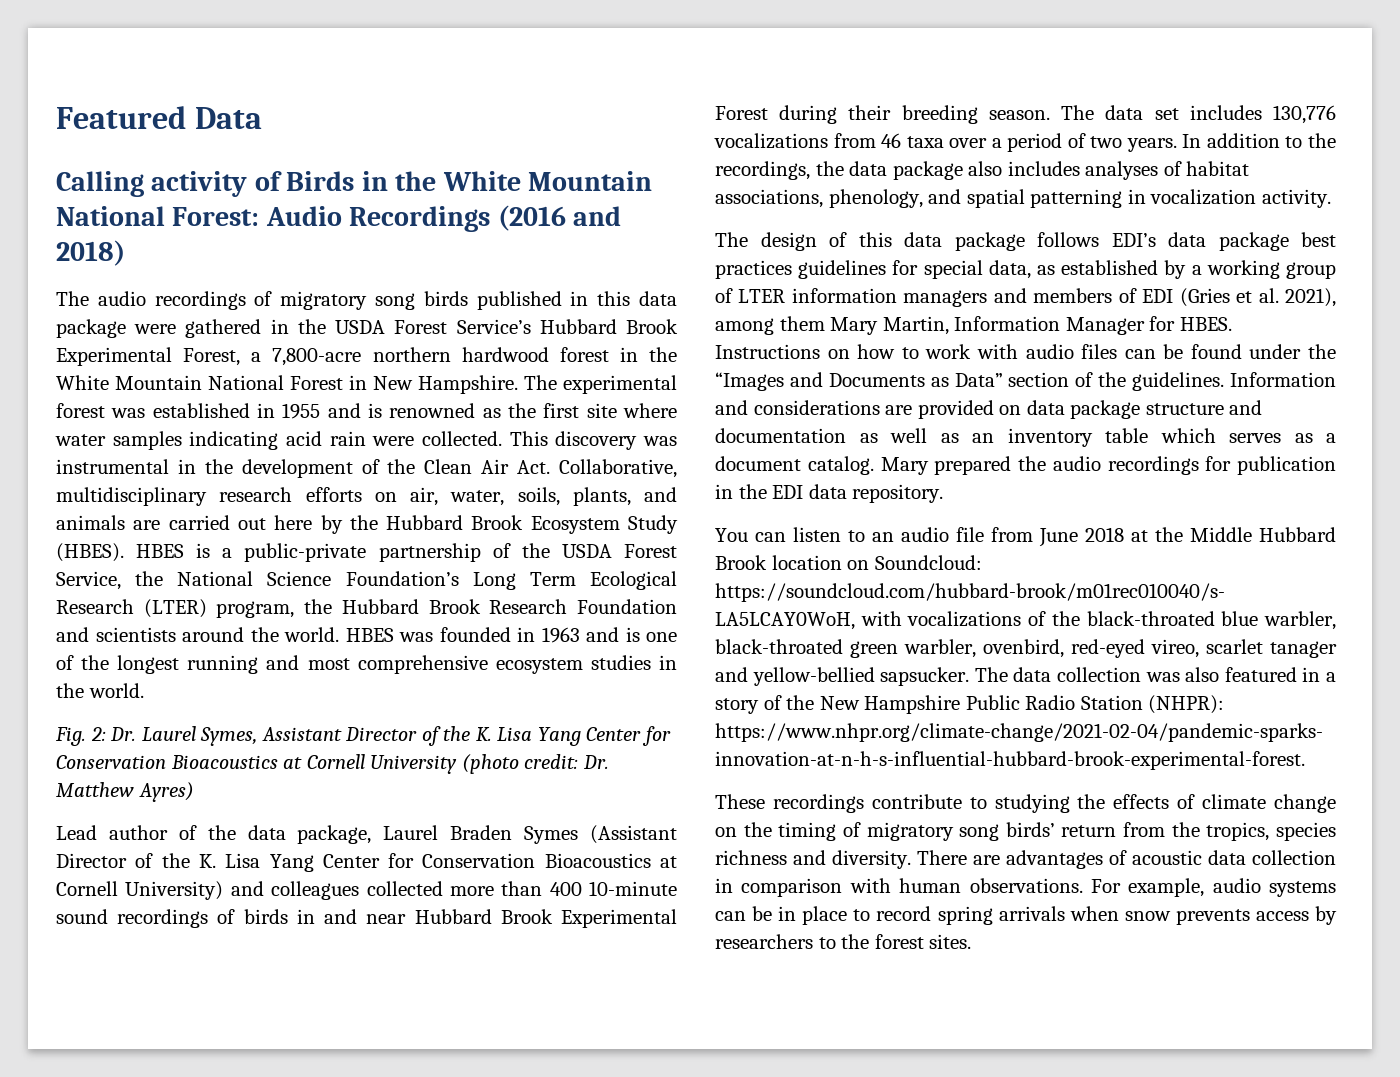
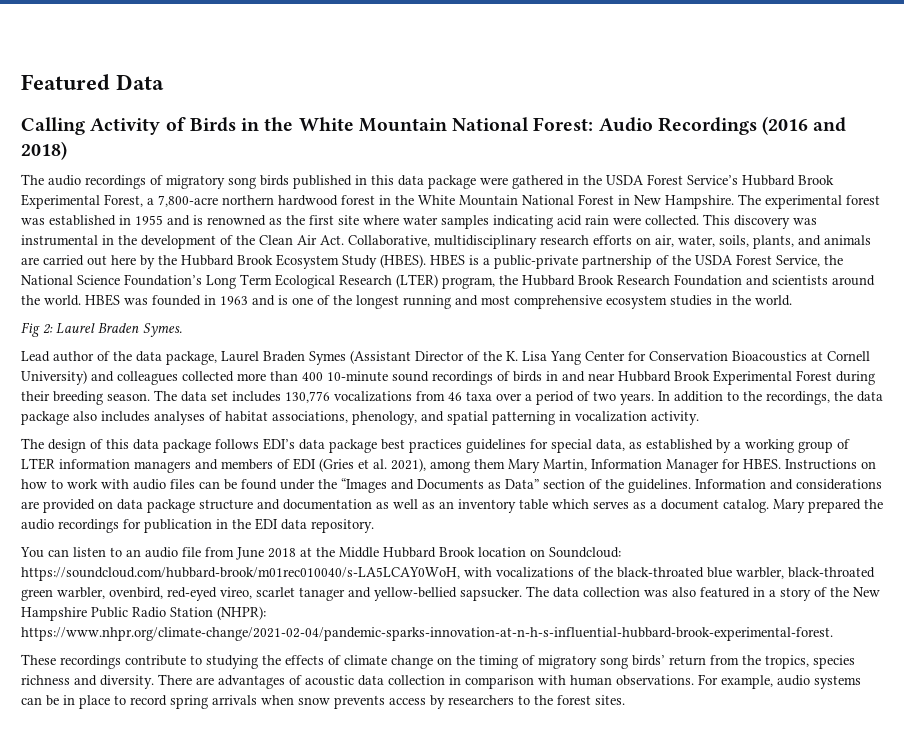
- Calling activity of Birds in the White Mountain National Forest: Audio Recordings (2016 and 2018)
+ Calling Activity of Birds in the White Mountain National Forest: Audio Recordings (2016 and 2018)
- Fig. 2: Dr. Laurel Symes, Assistant Director of the K. Lisa Yang Center for Conservation Bioacoustics at Cornell University (photo credit: Dr. Matthew Ayres)
+ Fig 2: Laurel Braden Symes.

